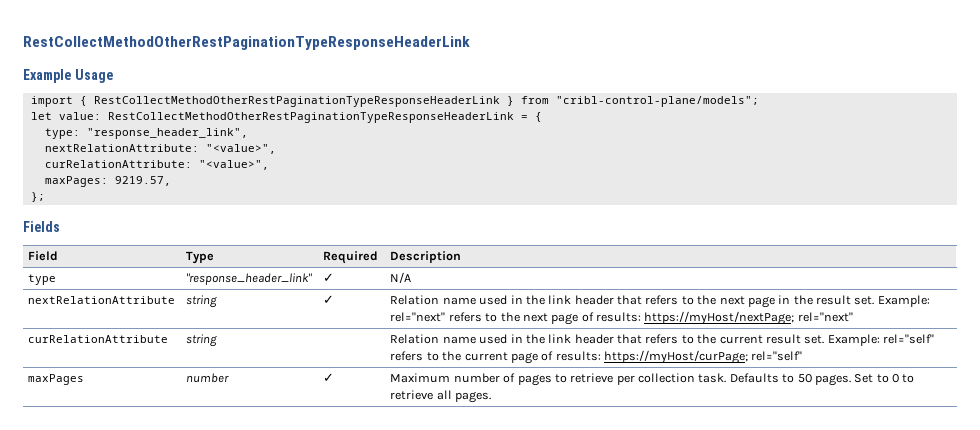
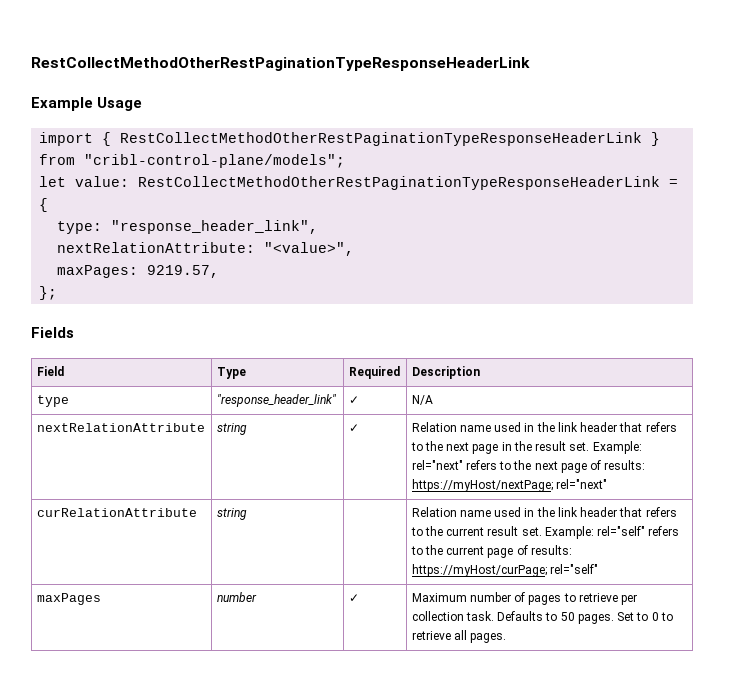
- curRelationAttribute: "<value>",

